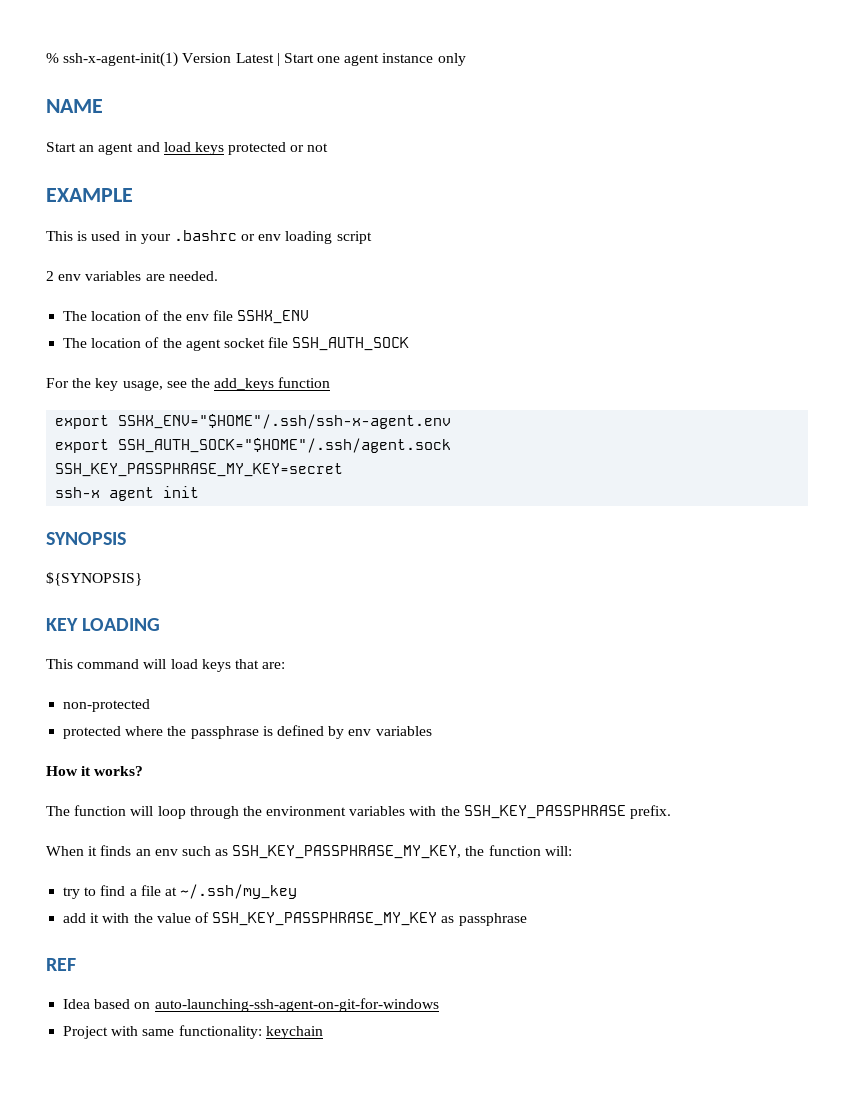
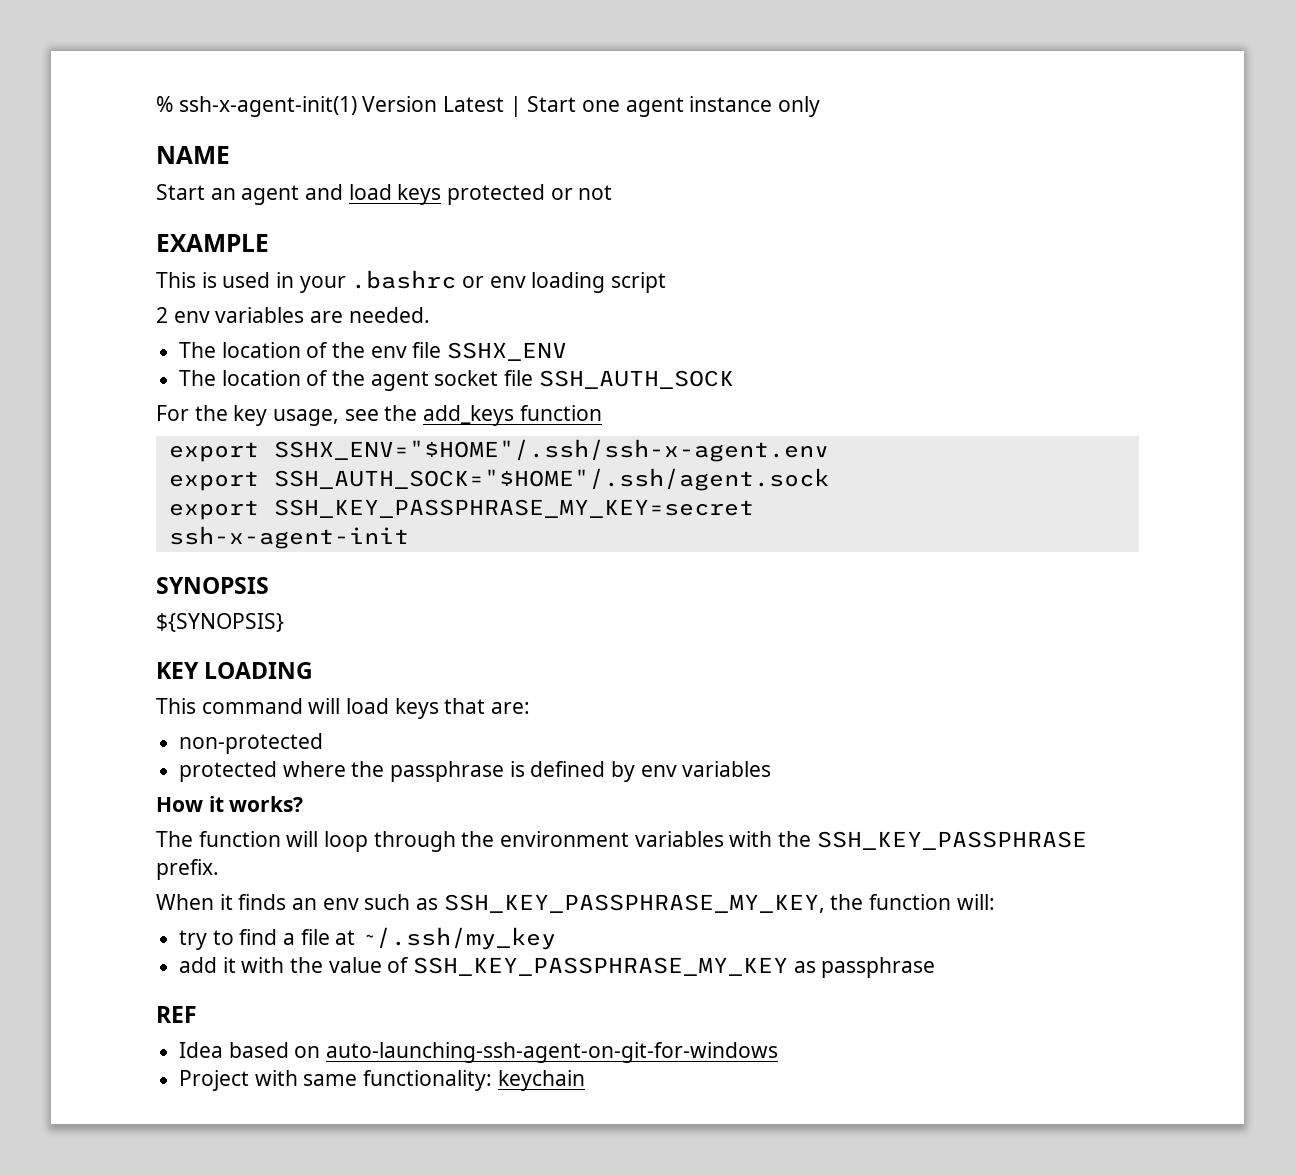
- SSH_KEY_PASSPHRASE_MY_KEY=secret
+ export SSH_KEY_PASSPHRASE_MY_KEY=secret
- ssh-x agent init
+ ssh-x-agent-init

